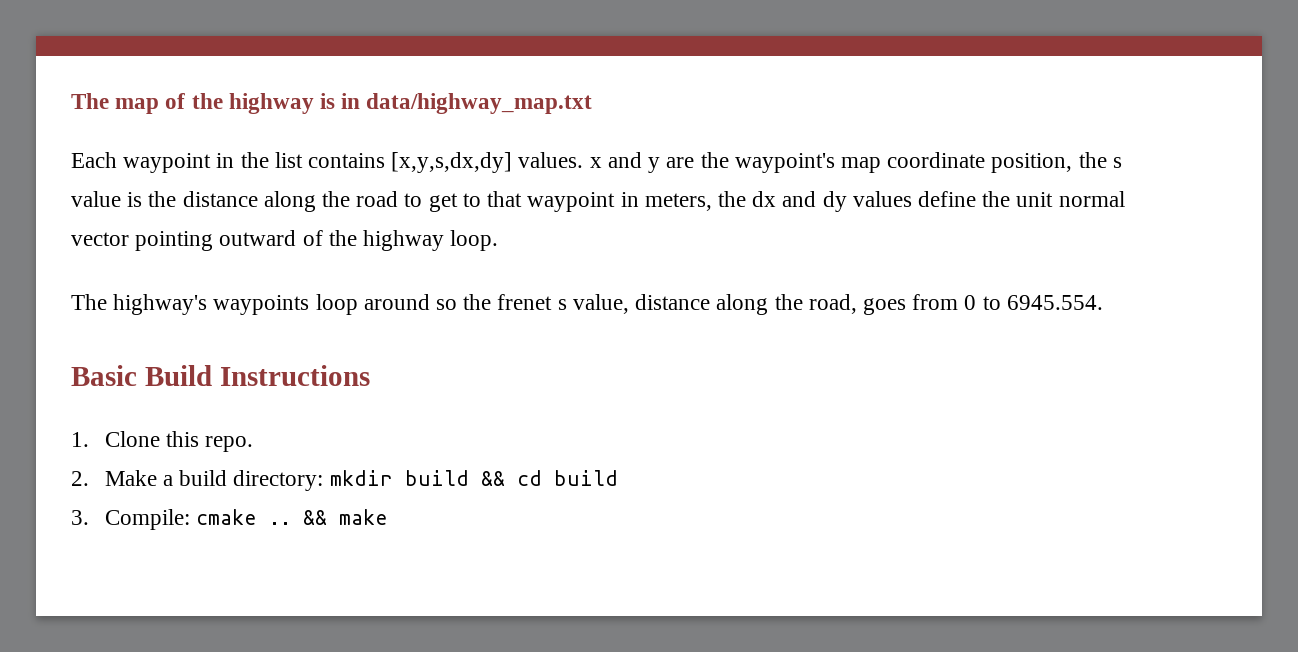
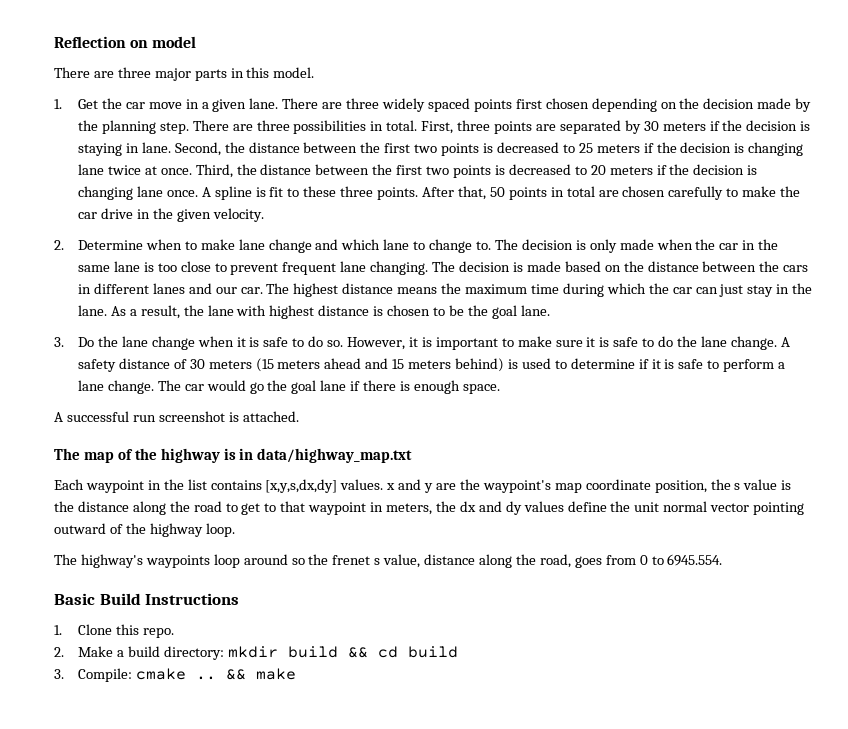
+ Reflection on model
+ There are three major parts in this model.
+ 1. Get the car move in a given lane. There are three widely spaced points first chosen depending on the decision made by the planning step. There are three possibilities in total. First, three points are separated by 30 meters if the decision is staying in lane. Second, the distance between the first two points is decreased to 25 meters if the decision is changing lane twice at once. Third, the distance between the first two points is decreased to 20 meters if the decision is changing lane once. A spline is fit to these three points. After that, 50 points in total are chosen carefully to make the car drive in the given velocity.
+ 2. Determine when to make lane change and which lane to change to. The decision is only made when the car in the same lane is too close to prevent frequent lane changing. The decision is made based on the distance between the cars in different lanes and our car. The highest distance means the maximum time during which the car can just stay in the lane. As a result, the lane with highest distance is chosen to be the goal lane.
+ 3. Do the lane change when it is safe to do so. However, it is important to make sure it is safe to do the lane change. A safety distance of 30 meters (15 meters ahead and 15 meters behind) is used to determine if it is safe to perform a lane change. The car would go the goal lane if there is enough space.
+ A successful run screenshot is attached.

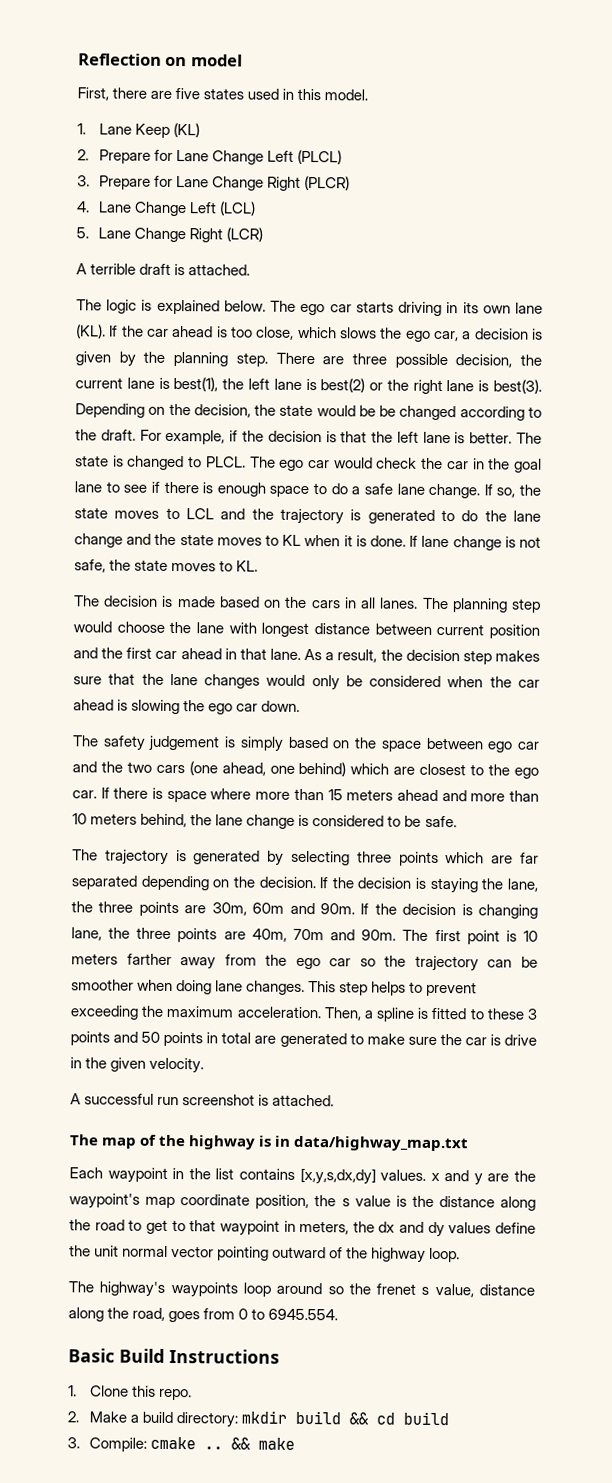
- There are three major parts in this model.
- 1. Get the car move in a given lane. There are three widely spaced points first chosen depending on the decision made by the planning step.
+ First, there are five states used in this model.
+ 1. Lane Keep (KL)
+ 2. Prepare for Lane Change Left (PLCL)
+ 3. Prepare for Lane Change Right (PLCR)
+ 4. Lane Change Left (LCL)
+ 5. Lane Change Right (LCR)
+ A terrible draft is attached.
+ The logic is explained below. The ego car starts driving in its own lane (KL). If the car ahead is too close, which slows the ego car, a decision is given by the planning step.
- There are three possibilities in total. First, three points are separated by 30 meters if the decision is staying in lane. Second, the distance between the first two points is decreased to 25 meters if the decision is changing lane twice at once. Third, the distance between the first two points is decreased to 20 meters if the decision is changing lane once. A spline is fit to these three points. After that, 50 points in total are chosen carefully to make the car drive in the given velocity.
- 2. Determine when to make lane change and which lane to change to. The decision is only made when the car in the same lane is too close to prevent frequent lane changing. The decision is made based on the distance between the cars in different lanes and our car. The highest distance means the maximum time during which the car can just stay in the lane.
+ There are three possible decision, the current lane is best(1), the left lane is best(2) or the right lane is best(3). Depending on the decision, the state would be be changed according to the draft. For example, if the decision is that the left lane is better. The state is changed to PLCL. The ego car would check the car in the goal lane to see if there is enough space to do a safe lane change. If so, the state moves to LCL and the trajectory is generated to do the lane change and the state moves to KL when it is done. If lane change is not safe, the state moves to KL.
+ The decision is made based on the cars in all lanes. The planning step would choose the lane with longest distance between current position and the first car ahead in that lane.
- As a result, the lane with highest distance is chosen to be the goal lane.
- 3. Do the lane change when it is safe to do so. However, it is important to make sure it is safe to do the lane change. A safety distance of 30 meters (15 meters ahead and 15 meters behind) is used to determine if it is safe to perform a lane change. The car would go the goal lane if there is enough space.
+ As a result, the decision step makes sure that the lane changes would only be considered when the car ahead is slowing the ego car down.
+ The safety judgement is simply based on the space between ego car and the two cars (one ahead, one behind) which are closest to the ego car. If there is space where more than 15 meters ahead and more than 10 meters behind, the lane change is considered to be safe.
+ The trajectory is generated by selecting three points which are far separated depending on the decision. If the decision is staying the lane, the three points are 30m, 60m and 90m. If the decision is changing lane, the three points are 40m, 70m and 90m. The first point is 10 meters farther away from the ego car so the trajectory can be smoother when doing lane changes. This step helps to prevent exceeding the maximum acceleration. Then, a spline is fitted to these 3 points and 50 points in total are generated to make sure the car is drive in the given velocity.

